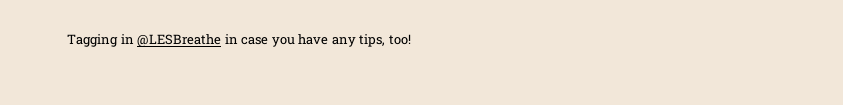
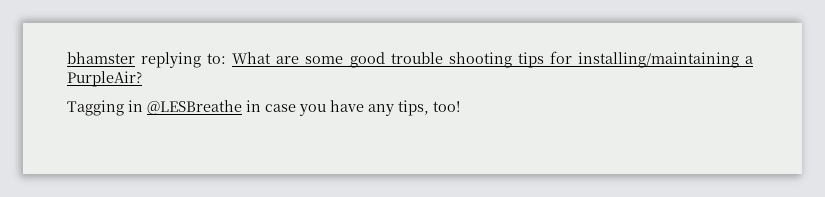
+ bhamster replying to: What are some good trouble shooting tips for installing/maintaining a PurpleAir?

